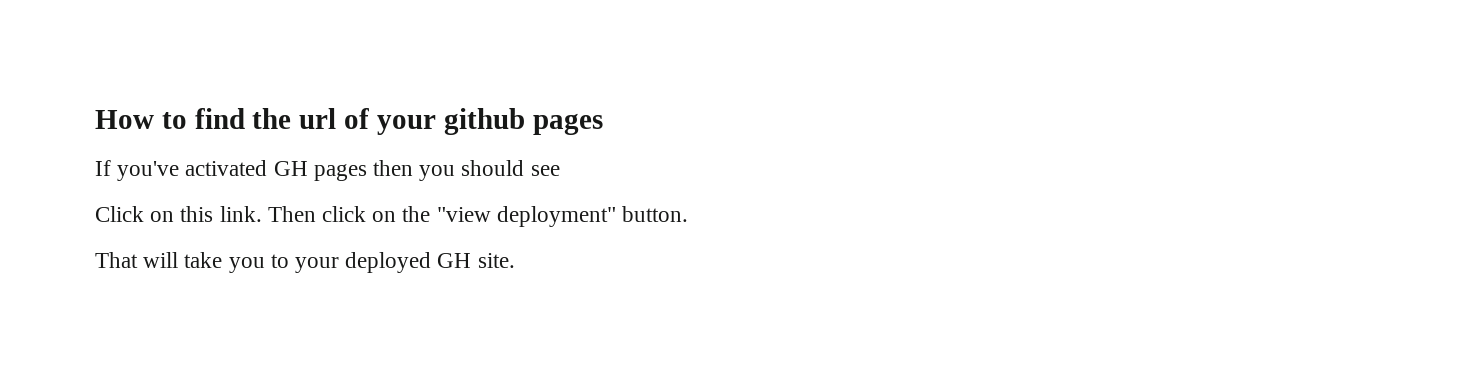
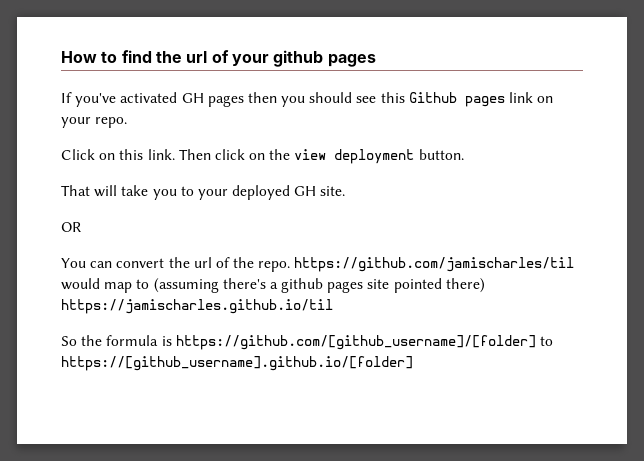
- If you've activated GH pages then you should see
+ If you've activated GH pages then you should see this Github pages link on your repo.
- Then click on the "view deployment" button.
+ Then click on the view deployment button.
+ OR
+ You can convert the url of the repo. https://github.com/jamischarles/til would map to (assuming there's a github pages site pointed there) https://jamischarles.github.io/til
+ So the formula is https://github.com/[github_username]/[folder] to https://[github_username].github.io/[folder]

